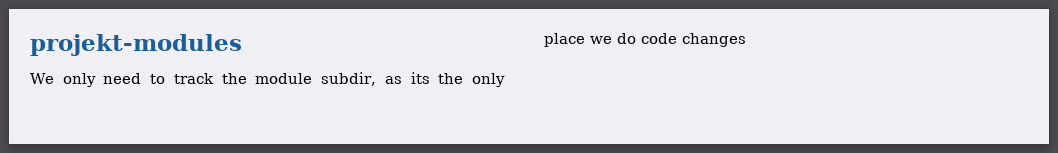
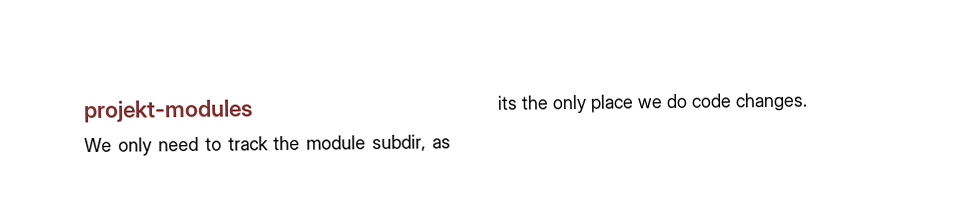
- We only need to track the module subdir, as its the only place we do code changes
+ We only need to track the module subdir, as its the only place we do code changes.

